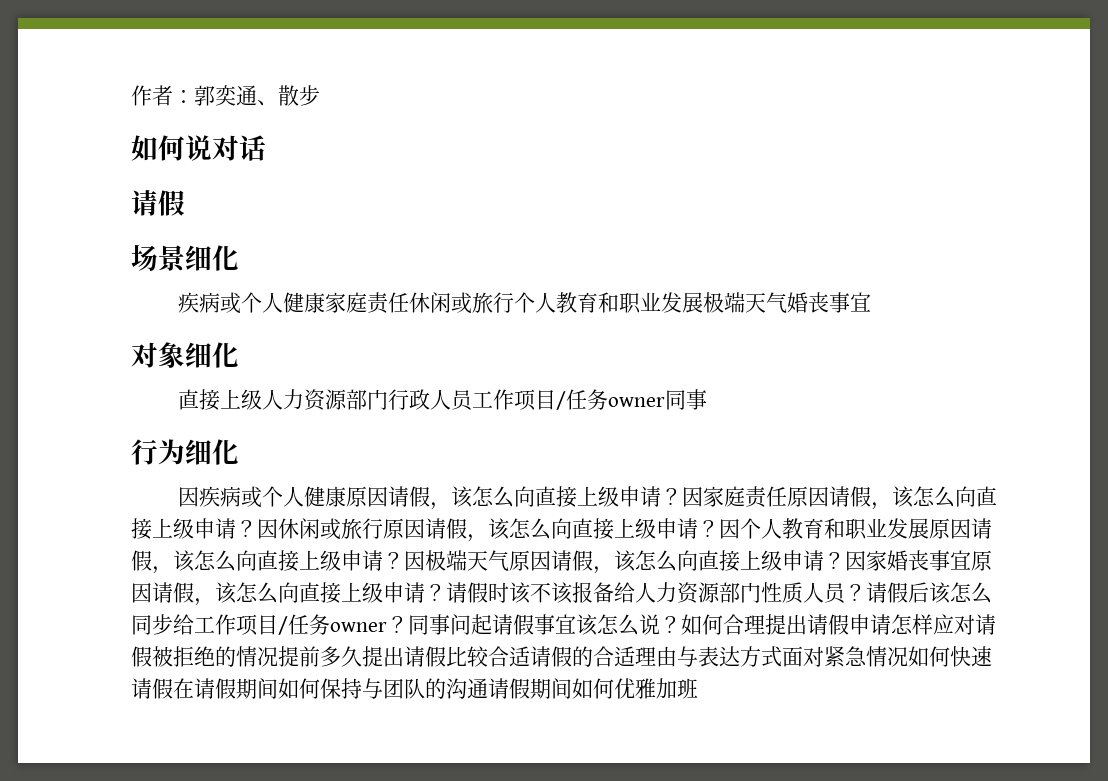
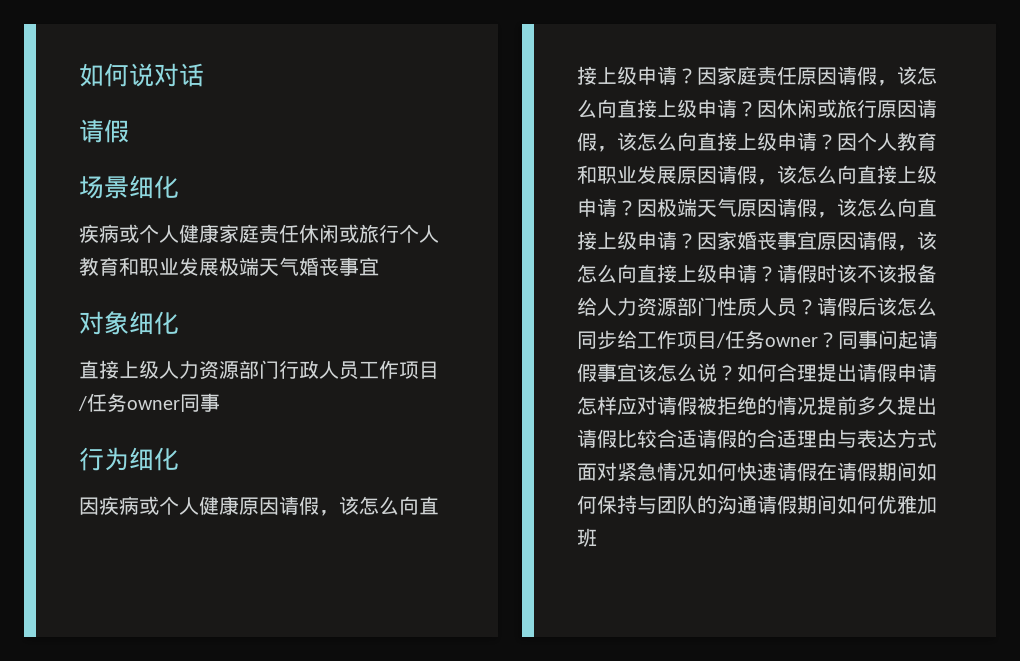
- 作者：郭奕通、散步

